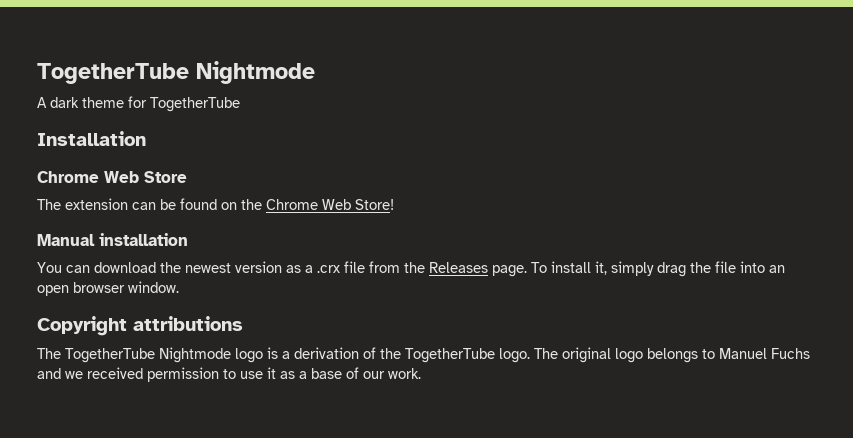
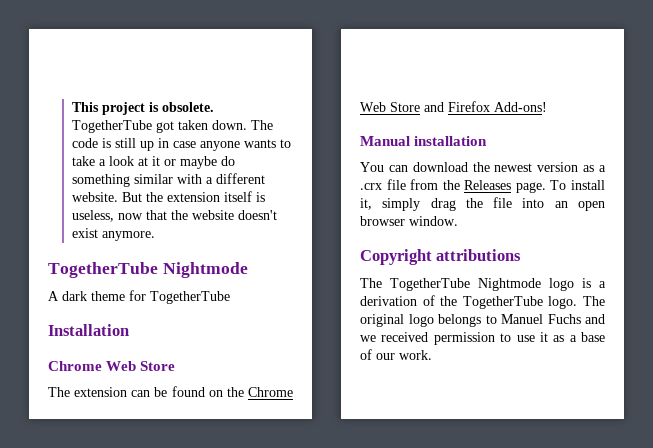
+ This project is obsolete. TogetherTube got taken down. The code is still up in case anyone wants to take a look at it or maybe do something similar with a different website. But the extension itself is useless, now that the website doesn't exist anymore.
- The extension can be found on the Chrome Web Store!
+ The extension can be found on the Chrome Web Store and Firefox Add-ons!

